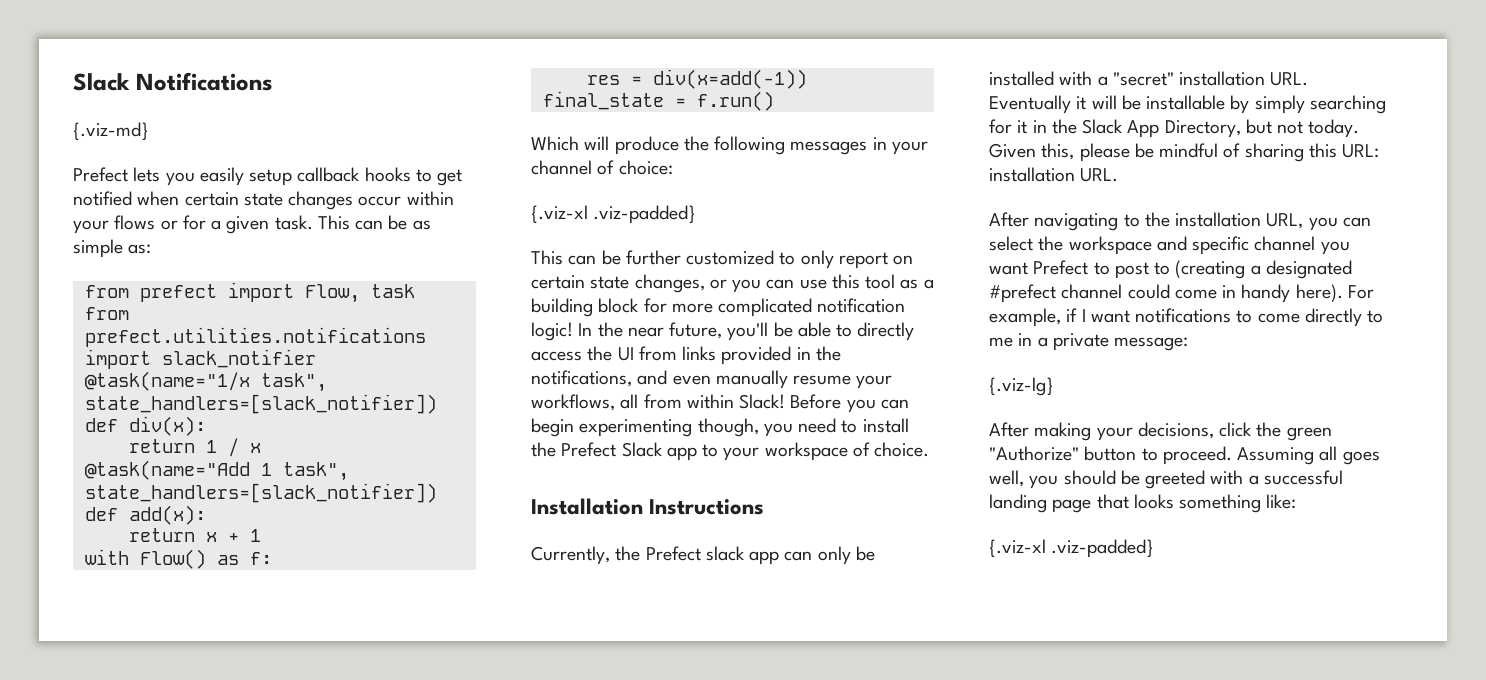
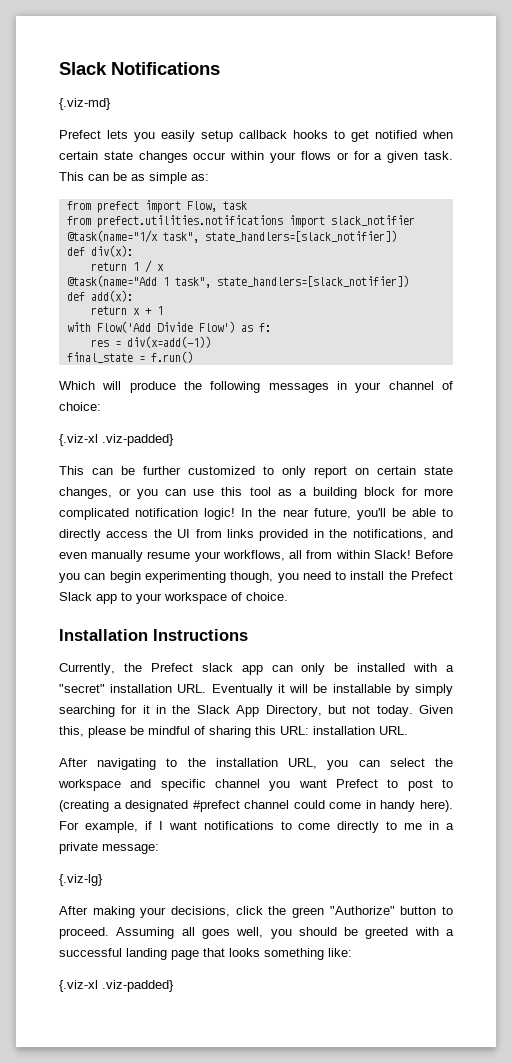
- with Flow() as f:
+ with Flow('Add Divide Flow') as f:

